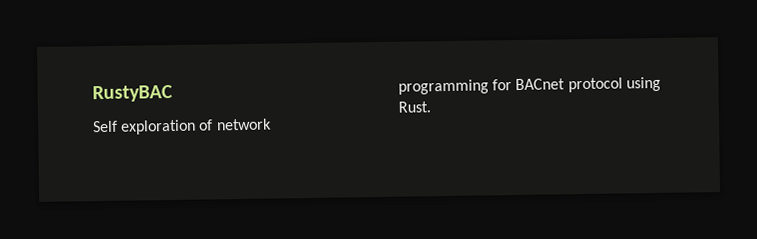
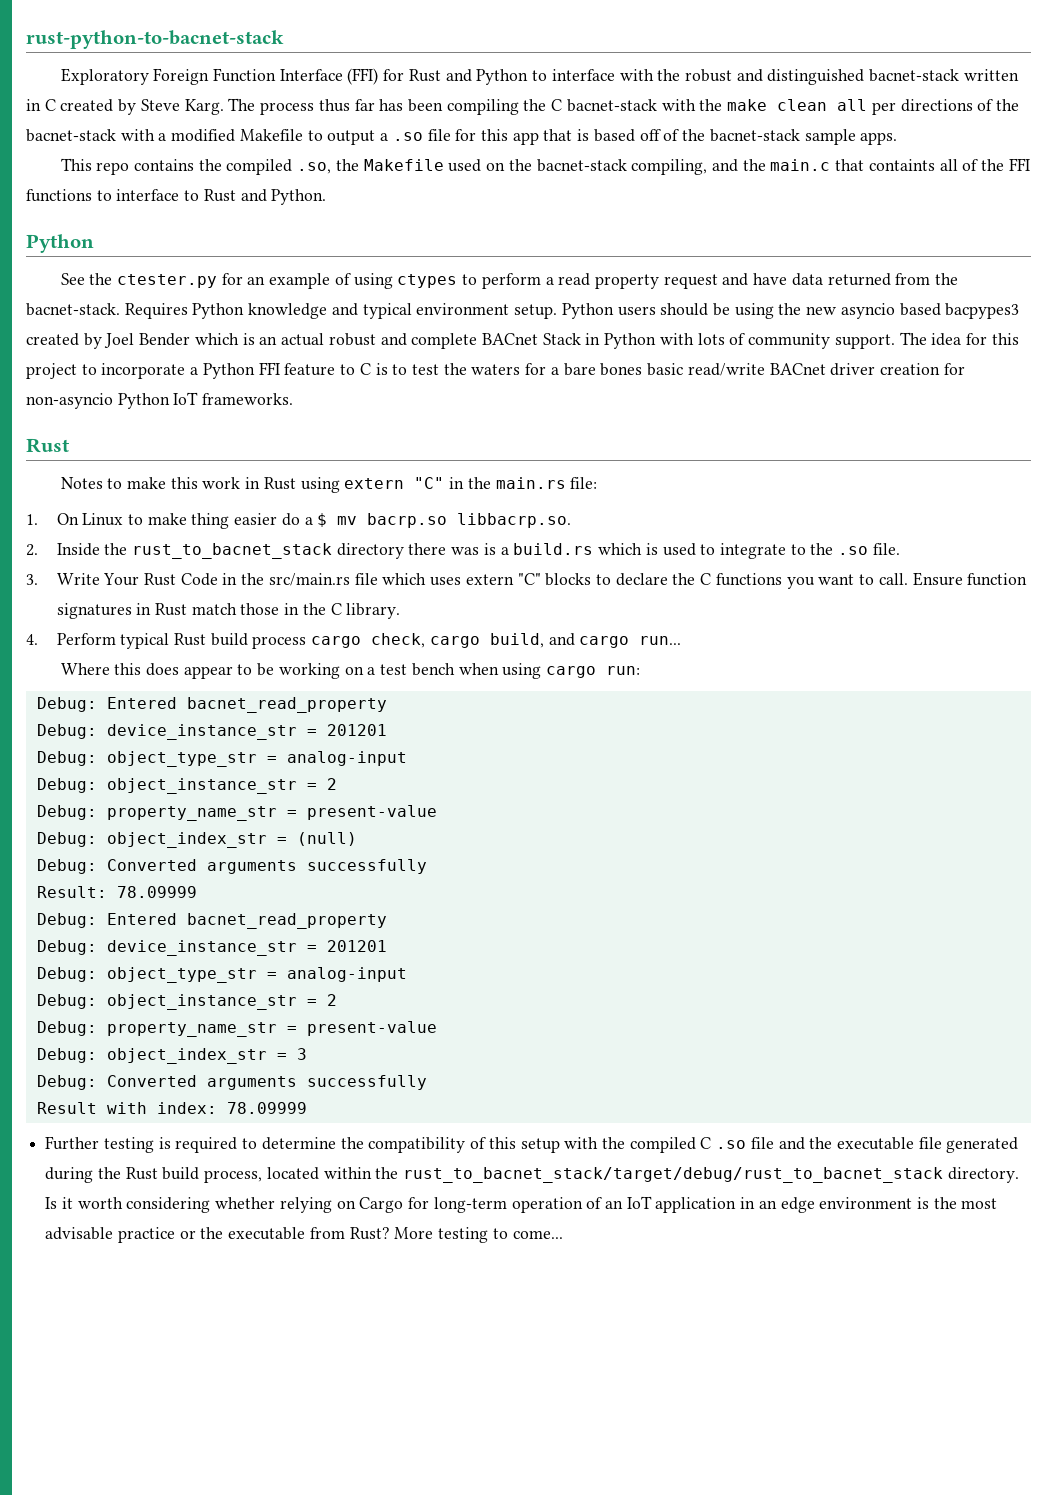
- RustyBAC
- Self exploration of network programming for BACnet protocol using Rust.
+ rust-python-to-bacnet-stack
+ Exploratory Foreign Function Interface (FFI) for Rust and Python to interface with the robust and distinguished bacnet-stack written in C created by Steve Karg. The process thus far has been compiling the C bacnet-stack with the make clean all per directions of the bacnet-stack with a modified Makefile to output a .so file for this app that is based off of the bacnet-stack sample apps.
+ This repo contains the compiled .so, the Makefile used on the bacnet-stack compiling, and the main.c that containts all of the FFI functions to interface to Rust and Python.
+ Python
+ See the ctester.py for an example of using ctypes to perform a read property request and have data returned from the bacnet-stack. Requires Python knowledge and typical environment setup. Python users should be using the new asyncio based bacpypes3 created by Joel Bender which is an actual robust and complete BACnet Stack in Python with lots of community support. The idea for this project to incorporate a Python FFI feature to C is to test the waters for a bare bones basic read/write BACnet driver creation for non-asyncio Python IoT frameworks.
+ Rust
+ Notes to make this work in Rust using extern "C" in the main.rs file:
+ 1. On Linux to make thing easier do a $ mv bacrp.so libbacrp.so.
+ 2. Inside the rust_to_bacnet_stack directory there was is a build.rs which is used to integrate to the .so file.
+ 3. Write Your Rust Code in the src/main.rs file which uses extern "C" blocks to declare the C functions you want to call. Ensure function signatures in Rust match those in the C library.
+ 4. Perform typical Rust build process cargo check, cargo build, and cargo run...
+ Where this does appear to be working on a test bench when using cargo run:
+ Debug: Entered bacnet_read_property
+ Debug: device_instance_str = 201201
+ Debug: object_type_str = analog-input
+ Debug: object_instance_str = 2
+ Debug: property_name_str = present-value
+ Debug: object_index_str = (null)
+ Debug: Converted arguments successfully
+ Result: 78.09999
+ Debug: Entered bacnet_read_property
+ Debug: device_instance_str = 201201
+ Debug: object_type_str = analog-input
+ Debug: object_instance_str = 2
+ Debug: property_name_str = present-value
+ Debug: object_index_str = 3
+ Debug: Converted arguments successfully
+ Result with index: 78.09999
+ Further testing is required to determine the compatibility of this setup with the compiled C .so file and the executable file generated during the Rust build process, located within the rust_to_bacnet_stack/target/debug/rust_to_bacnet_stack directory. Is it worth considering whether relying on Cargo for long-term operation of an IoT application in an edge environment is the most advisable practice or the executable from Rust? More testing to come...

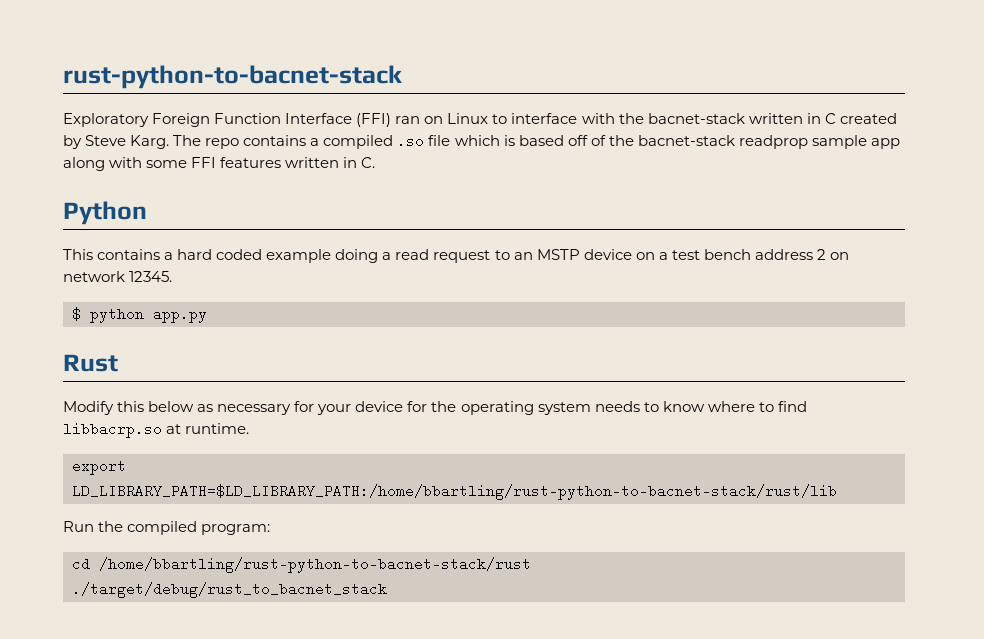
- Exploratory Foreign Function Interface (FFI) for Rust and Python to interface with the robust and distinguished bacnet-stack written in C created by Steve Karg.
+ Exploratory Foreign Function Interface (FFI) ran on Linux to interface with the bacnet-stack written in C created by Steve Karg.
- The process thus far has been compiling the C bacnet-stack with the make clean all per directions of the bacnet-stack with a modified Makefile to output a .so file for this app that is based off of the bacnet-stack sample apps.
- This repo contains the compiled .so, the Makefile used on the bacnet-stack compiling, and the main.c that containts all of the FFI functions to interface to Rust and Python.
+ The repo contains a compiled .so file which is based off of the bacnet-stack readprop sample app along with some FFI features written in C.
  Python
- See the ctester.py for an example of using ctypes to perform a read property request and have data returned from the bacnet-stack. Requires Python knowledge and typical environment setup. Python users should be using the new asyncio based bacpypes3 created by Joel Bender which is an actual robust and complete BACnet Stack in Python with lots of community support. The idea for this project to incorporate a Python FFI feature to C is to test the waters for a bare bones basic read/write BACnet driver creation for non-asyncio Python IoT frameworks.
+ This contains a hard coded example doing a read request to an MSTP device on a test bench address 2 on network 12345.
+ $ python app.py
  Rust
- Notes to make this work in Rust using extern "C" in the main.rs file:
- 1. On Linux to make thing easier do a $ mv bacrp.so libbacrp.so.
- 2. Inside the rust_to_bacnet_stack directory there was is a build.rs which is used to integrate to the .so file.
- 3. Write Your Rust Code in the src/main.rs file which uses extern "C" blocks to declare the C functions you want to call. Ensure function signatures in Rust match those in the C library.
- 4. Perform typical Rust build process cargo check, cargo build, and cargo run...
- Where this does appear to be working on a test bench when using cargo run:
- Debug: Entered bacnet_read_property
- Debug: device_instance_str = 201201
- Debug: object_type_str = analog-input
- Debug: object_instance_str = 2
- Debug: property_name_str = present-value
- Debug: object_index_str = (null)
- Debug: Converted arguments successfully
- Result: 78.09999
- Debug: Entered bacnet_read_property
- Debug: device_instance_str = 201201
- Debug: object_type_str = analog-input
- Debug: object_instance_str = 2
- Debug: property_name_str = present-value
- Debug: object_index_str = 3
- Debug: Converted arguments successfully
- Result with index: 78.09999
- Further testing is required to determine the compatibility of this setup with the compiled C .so file and the executable file generated during the Rust build process, located within the rust_to_bacnet_stack/target/debug/rust_to_bacnet_stack directory. Is it worth considering whether relying on Cargo for long-term operation of an IoT application in an edge environment is the most advisable practice or the executable from Rust? More testing to come...
+ Modify this below as necessary for your device for the operating system needs to know where to find libbacrp.so at runtime.
+ export LD_LIBRARY_PATH=$LD_LIBRARY_PATH:/home/bbartling/rust-python-to-bacnet-stack/rust/lib
+ Run the compiled program:
+ cd /home/bbartling/rust-python-to-bacnet-stack/rust
+ ./target/debug/rust_to_bacnet_stack

